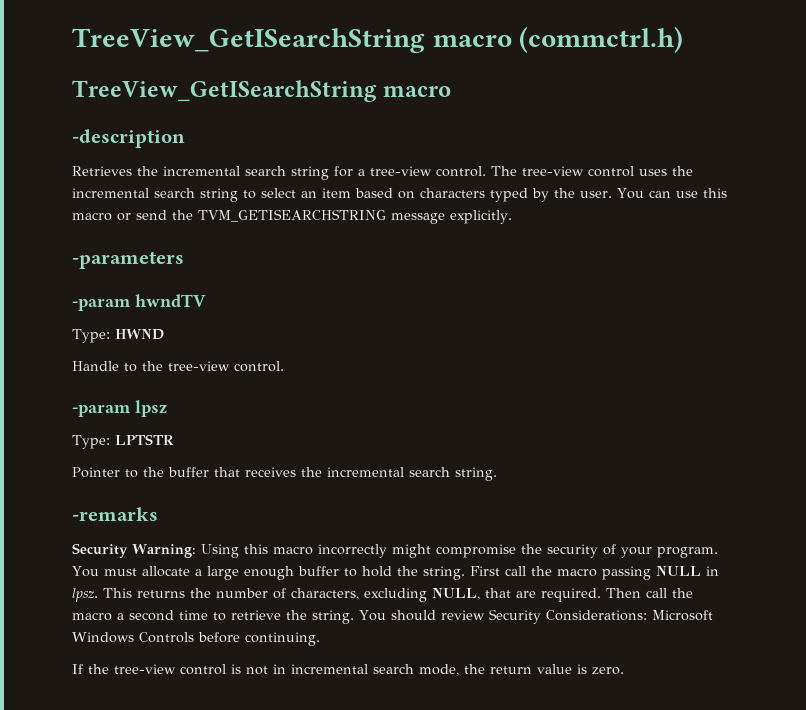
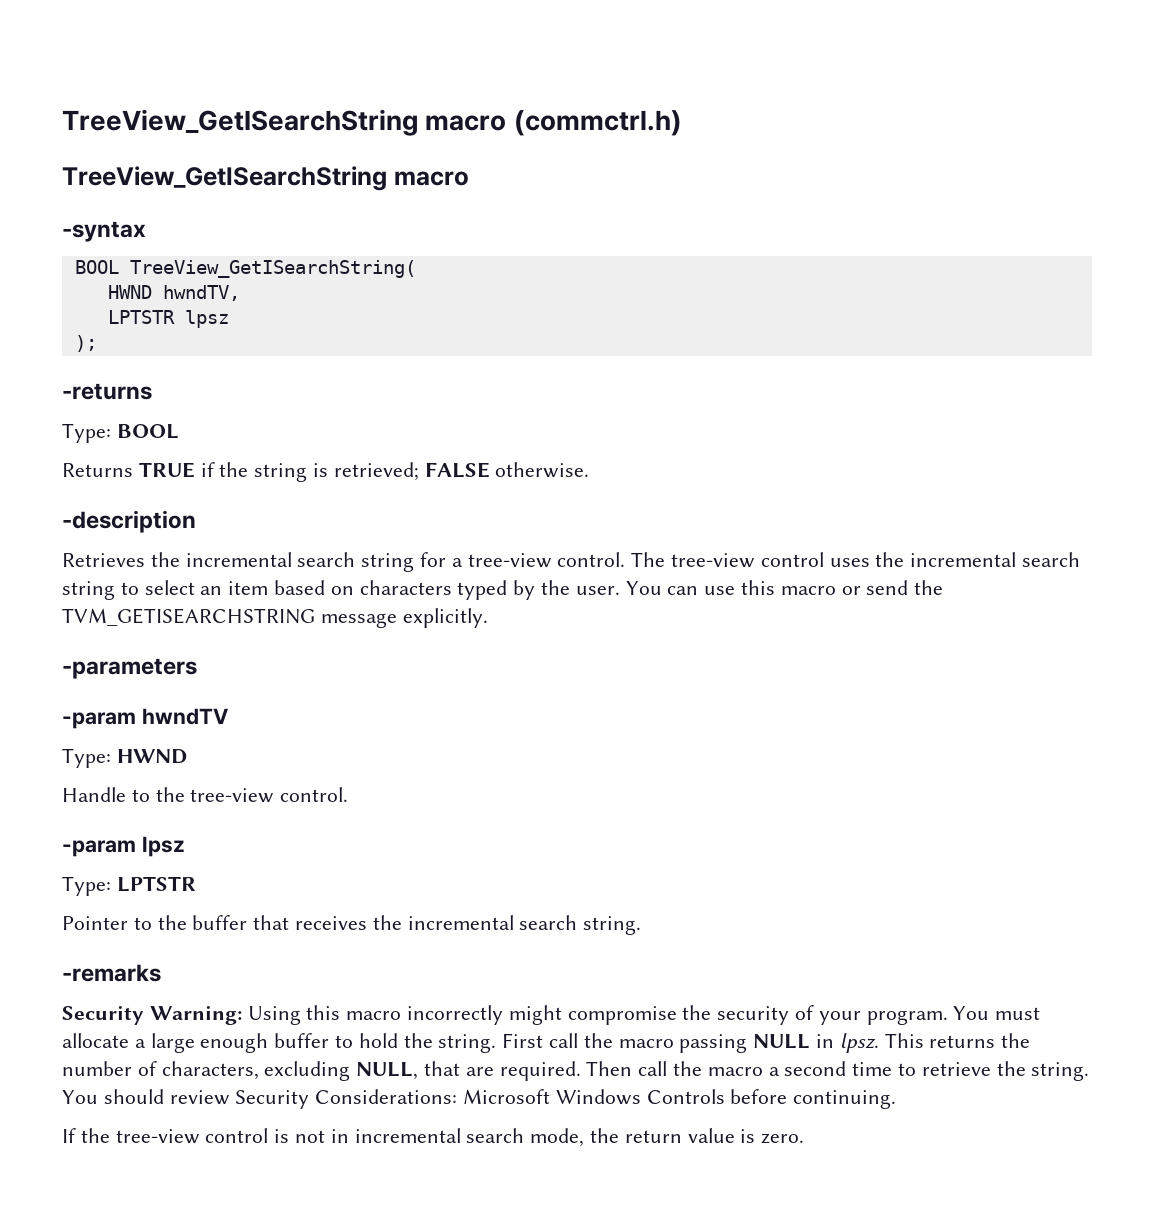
+ -syntax
+ BOOL TreeView_GetISearchString(
+ HWND hwndTV,
+ LPTSTR lpsz
+ );
+ -returns
+ Type: BOOL
+ Returns TRUE if the string is retrieved; FALSE otherwise.

